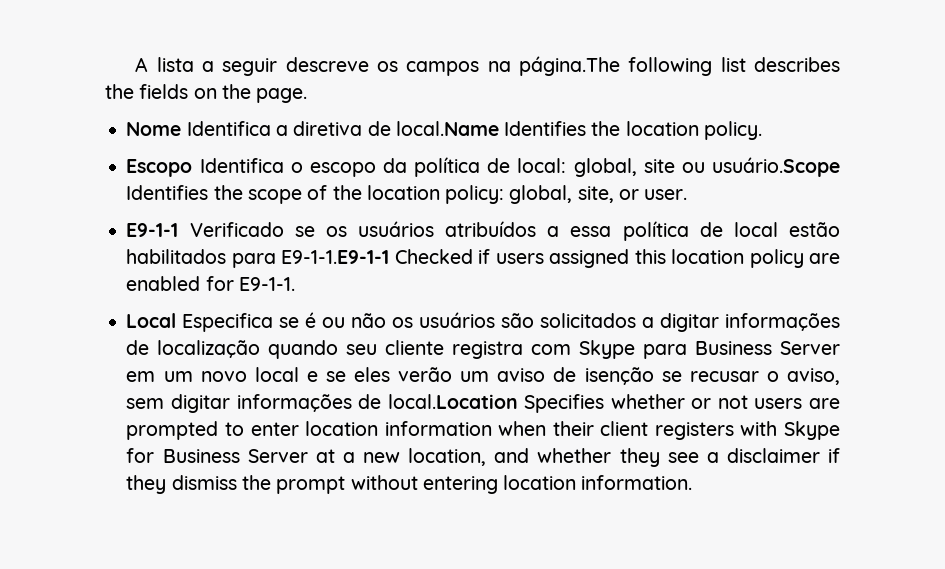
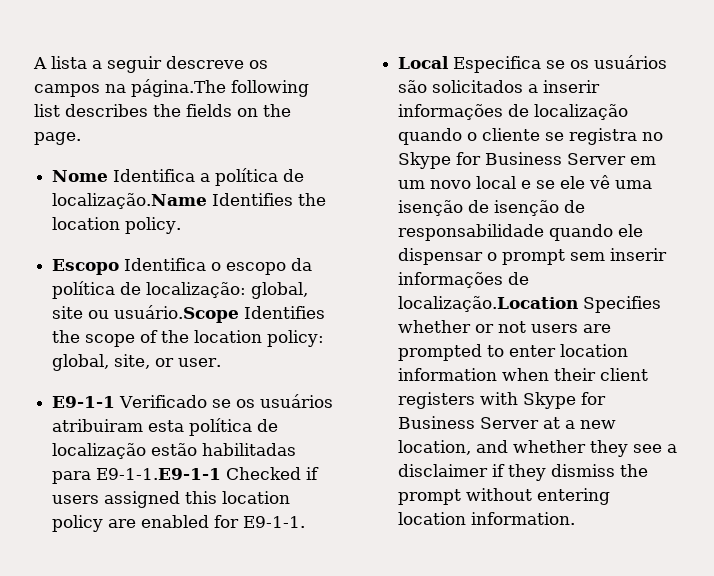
- Nome Identifica a diretiva de local.Name Identifies the location policy.
+ Nome Identifica a política de localização.Name Identifies the location policy.
- Escopo Identifica o escopo da política de local: global, site ou usuário.Scope Identifies the scope of the location policy: global, site, or user.
+ Escopo Identifica o escopo da política de localização: global, site ou usuário.Scope Identifies the scope of the location policy: global, site, or user.
- E9-1-1 Verificado se os usuários atribuídos a essa política de local estão habilitados para E9-1-1.E9-1-1 Checked if users assigned this location policy are enabled for E9-1-1.
+ E9-1-1 Verificado se os usuários atribuiram esta política de localização estão habilitadas para E9-1-1.E9-1-1 Checked if users assigned this location policy are enabled for E9-1-1.
- Local Especifica se é ou não os usuários são solicitados a digitar informações de localização quando seu cliente registra com Skype para Business Server em um novo local e se eles verão um aviso de isenção se recusar o aviso, sem digitar informações de local.Location Specifies whether or not users are prompted to enter location information when their client registers with Skype for Business Server at a new location, and whether they see a disclaimer if they dismiss the prompt without entering location information.
+ Local Especifica se os usuários são solicitados a inserir informações de localização quando o cliente se registra no Skype for Business Server em um novo local e se ele vê uma isenção de isenção de responsabilidade quando ele dispensar o prompt sem inserir informações de localização.Location Specifies whether or not users are prompted to enter location information when their client registers with Skype for Business Server at a new location, and whether they see a disclaimer if they dismiss the prompt without entering location information.

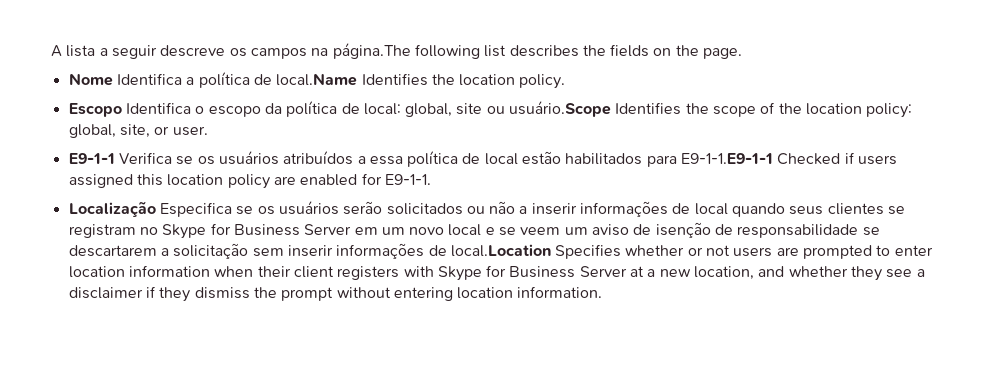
- Nome Identifica a política de localização.Name Identifies the location policy.
+ Nome Identifica a política de local.Name Identifies the location policy.
- Escopo Identifica o escopo da política de localização: global, site ou usuário.Scope Identifies the scope of the location policy: global, site, or user.
+ Escopo Identifica o escopo da política de local: global, site ou usuário.Scope Identifies the scope of the location policy: global, site, or user.
- E9-1-1 Verificado se os usuários atribuiram esta política de localização estão habilitadas para E9-1-1.E9-1-1 Checked if users assigned this location policy are enabled for E9-1-1.
+ E9-1-1 Verifica se os usuários atribuídos a essa política de local estão habilitados para E9-1-1.E9-1-1 Checked if users assigned this location policy are enabled for E9-1-1.
- Local Especifica se os usuários são solicitados a inserir informações de localização quando o cliente se registra no Skype for Business Server em um novo local e se ele vê uma isenção de isenção de responsabilidade quando ele dispensar o prompt sem inserir informações de localização.Location Specifies whether or not users are prompted to enter location information when their client registers with Skype for Business Server at a new location, and whether they see a disclaimer if they dismiss the prompt without entering location information.
+ Localização Especifica se os usuários serão solicitados ou não a inserir informações de local quando seus clientes se registram no Skype for Business Server em um novo local e se veem um aviso de isenção de responsabilidade se descartarem a solicitação sem inserir informações de local.Location Specifies whether or not users are prompted to enter location information when their client registers with Skype for Business Server at a new location, and whether they see a disclaimer if they dismiss the prompt without entering location information.

